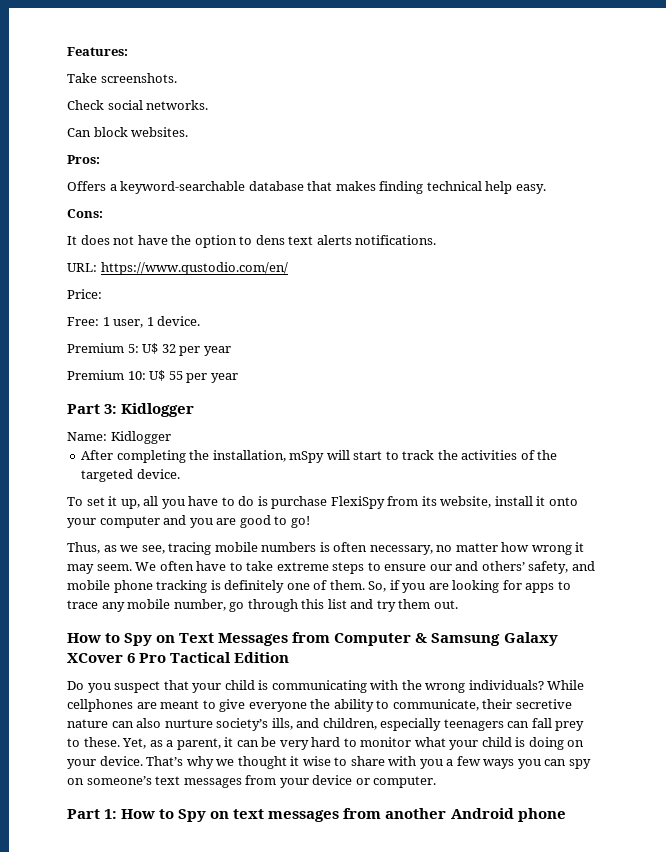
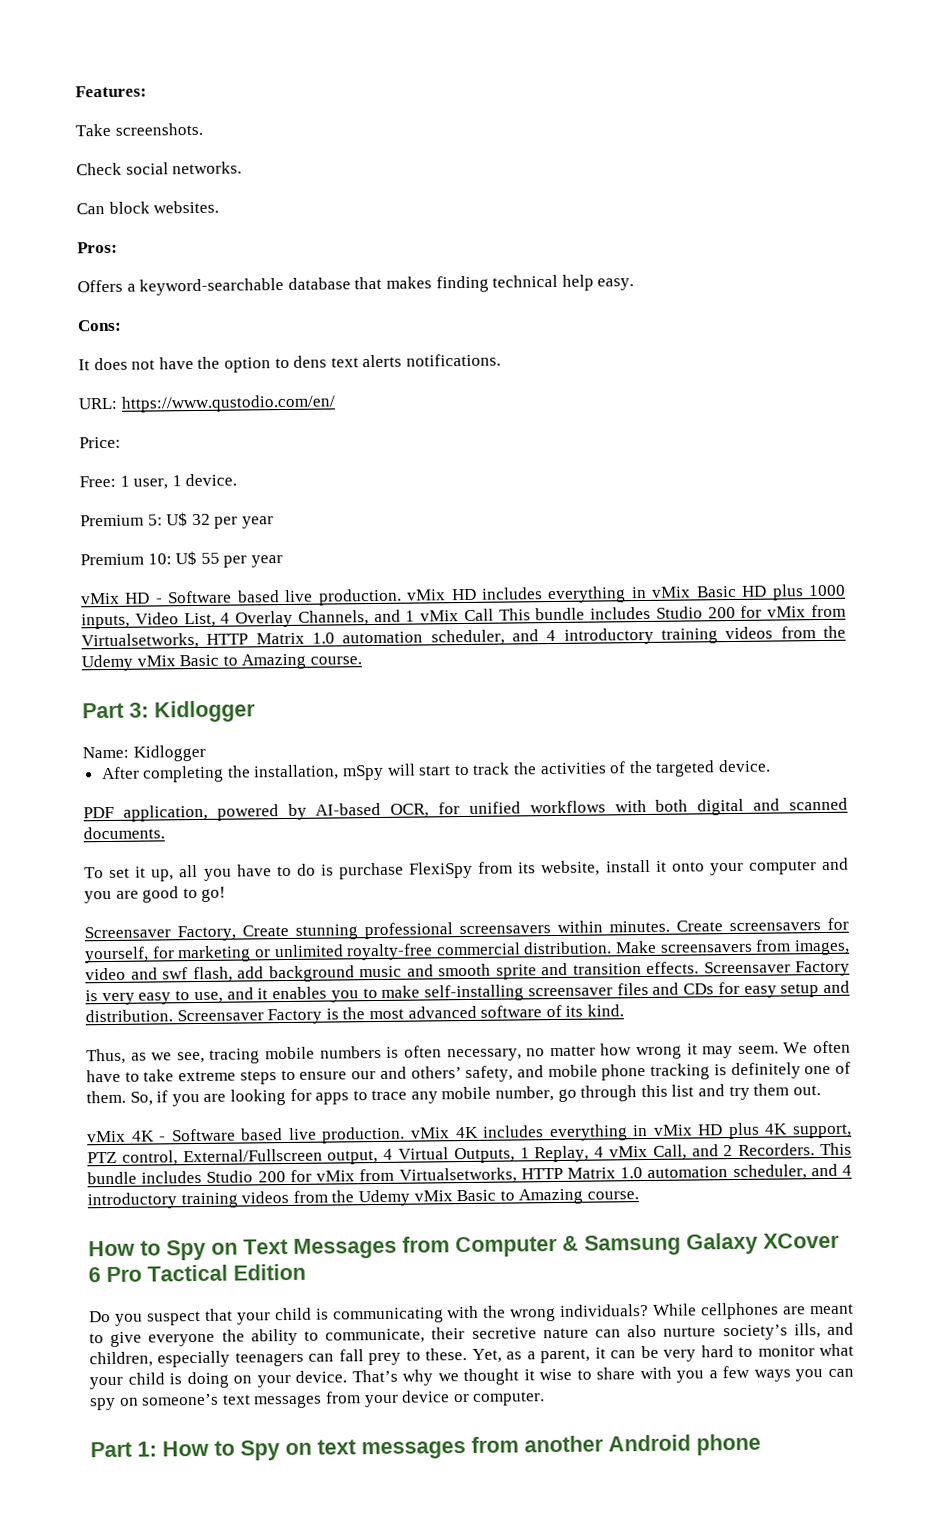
+ vMix HD - Software based live production. vMix HD includes everything in vMix Basic HD plus 1000 inputs, Video List, 4 Overlay Channels, and 1 vMix Call This bundle includes Studio 200 for vMix from Virtualsetworks, HTTP Matrix 1.0 automation scheduler, and 4 introductory training videos from the Udemy vMix Basic to Amazing course.
+ PDF application, powered by AI-based OCR, for unified workflows with both digital and scanned documents.
+ Screensaver Factory, Create stunning professional screensavers within minutes. Create screensavers for yourself, for marketing or unlimited royalty-free commercial distribution. Make screensavers from images, video and swf flash, add background music and smooth sprite and transition effects. Screensaver Factory is very easy to use, and it enables you to make self-installing screensaver files and CDs for easy setup and distribution. Screensaver Factory is the most advanced software of its kind.
+ vMix 4K - Software based live production. vMix 4K includes everything in vMix HD plus 4K support, PTZ control, External/Fullscreen output, 4 Virtual Outputs, 1 Replay, 4 vMix Call, and 2 Recorders. This bundle includes Studio 200 for vMix from Virtualsetworks, HTTP Matrix 1.0 automation scheduler, and 4 introductory training videos from the Udemy vMix Basic to Amazing course.

